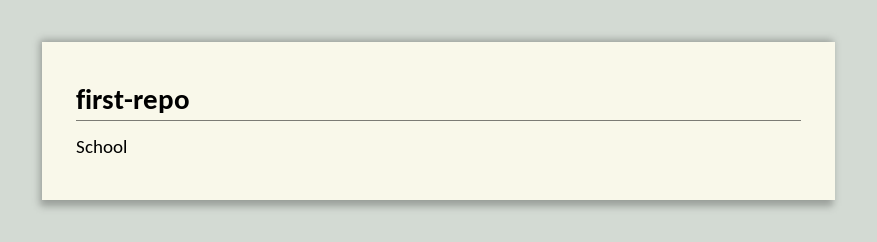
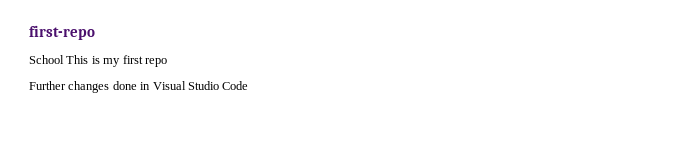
- School
+ School This is my first repo
+ Further changes done in Visual Studio Code

